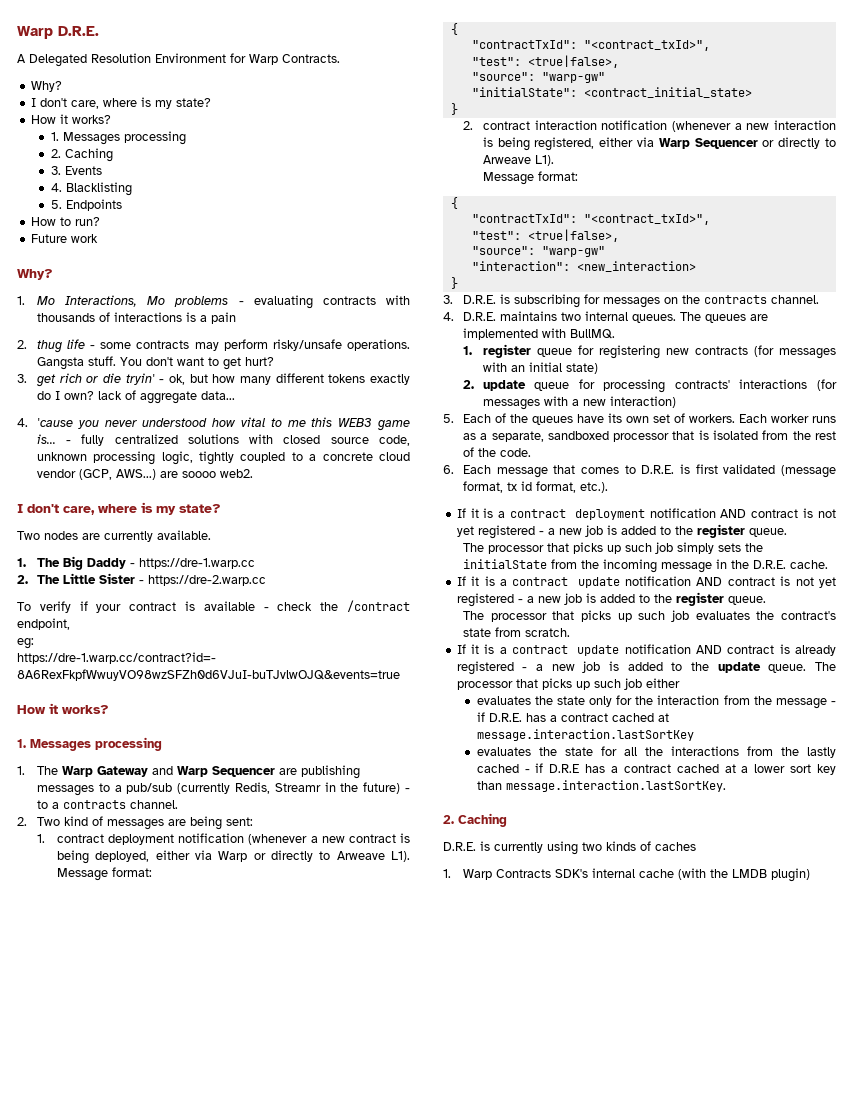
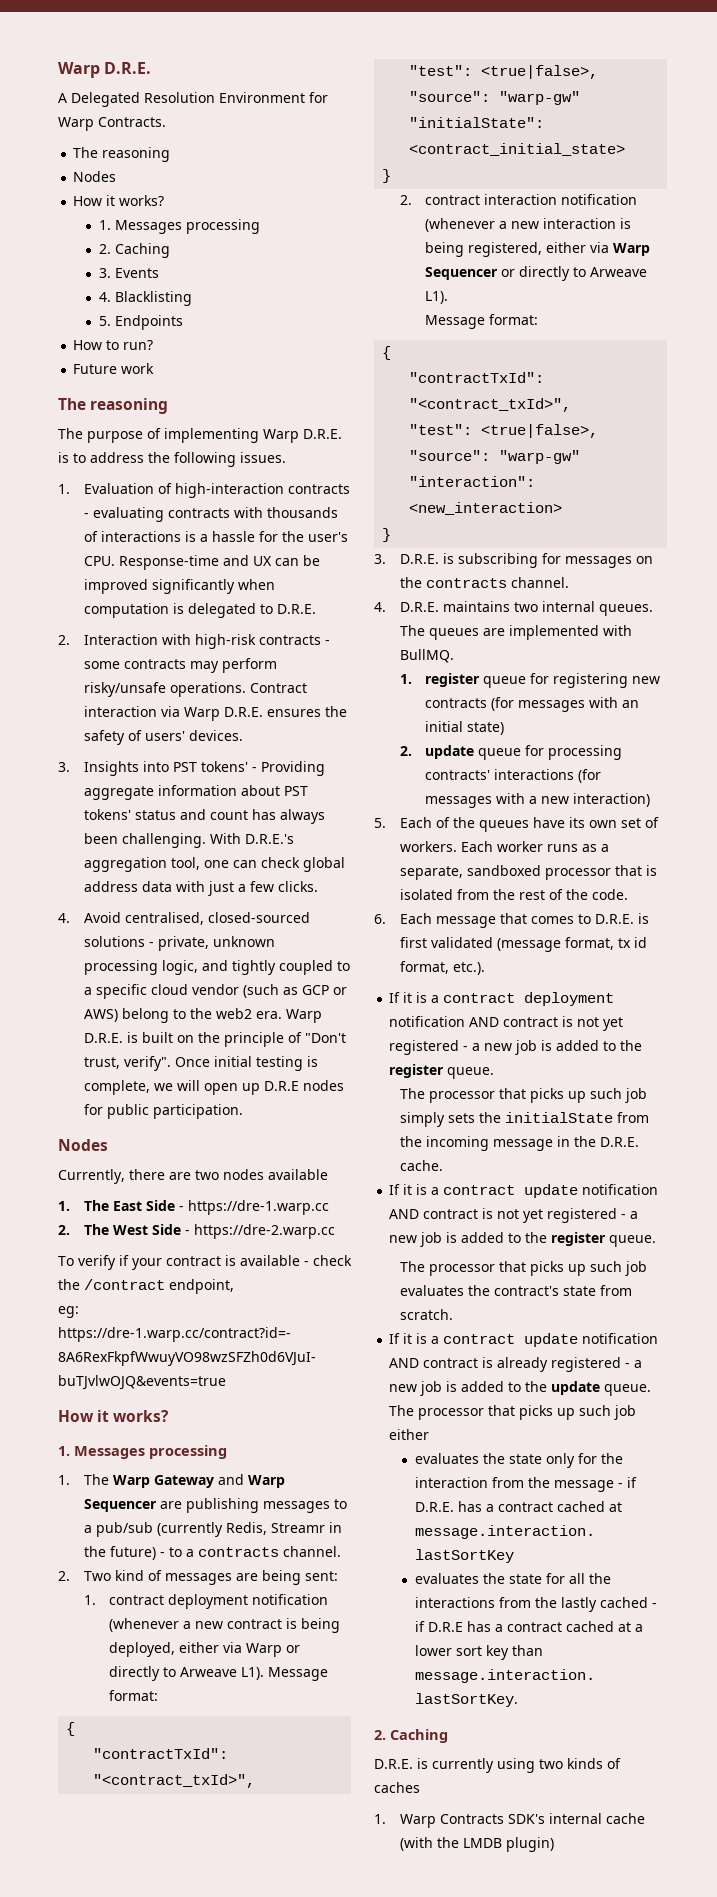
  A Delegated Resolution Environment for Warp Contracts.
- Why?
- I don't care, where is my state?
+ The reasoning
+ Nodes
  Future work
- Why?
- 1. Mo Interactions, Mo problems - evaluating contracts with thousands of interactions is a pain
- 2. thug life - some contracts may perform risky/unsafe operations.
+ The reasoning
+ The purpose of implementing Warp D.R.E. is to address the following issues.
+ 1. Evaluation of high-interaction contracts - evaluating contracts with thousands of interactions is a hassle for the user's CPU. Response-time and UX can be improved significantly when computation is delegated to D.R.E.
+ 2. Interaction with high-risk contracts - some contracts may perform risky/unsafe operations.
- Gangsta stuff. You don't want to get hurt?
- 3. get rich or die tryin' - ok, but how many different tokens exactly do I own? lack of aggregate data...
- 4. 'cause you never understood how vital to me this WEB3 game is... - fully centralized solutions with closed source code, unknown processing logic, tightly coupled to a concrete cloud vendor (GCP, AWS...) are soooo web2.
- I don't care, where is my state?
- Two nodes are currently available.
- 1. The Big Daddy - https://dre-1.warp.cc
+ Contract interaction via Warp D.R.E. ensures the safety of users' devices.
+ 3. Insights into PST tokens' - Providing aggregate information about PST tokens' status and count has always been challenging. With D.R.E.'s aggregation tool, one can check global address data with just a few clicks.
+ 4. Avoid centralised, closed-sourced solutions - private, unknown processing logic, and tightly coupled to a specific cloud vendor (such as GCP or AWS) belong to the web2 era. Warp D.R.E. is built on the principle of "Don't trust, verify". Once initial testing is complete, we will open up D.R.E nodes for public participation.
+ Nodes
+ Currently, there are two nodes available
+ 1. The East Side - https://dre-1.warp.cc
- 2. The Little Sister - https://dre-2.warp.cc
+ 2. The West Side - https://dre-2.warp.cc

